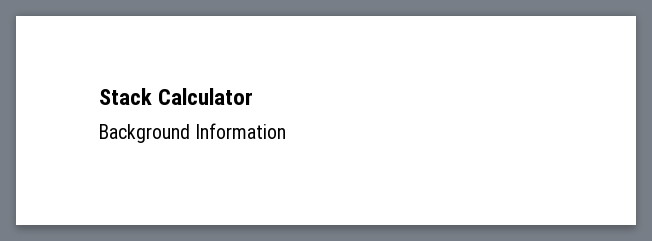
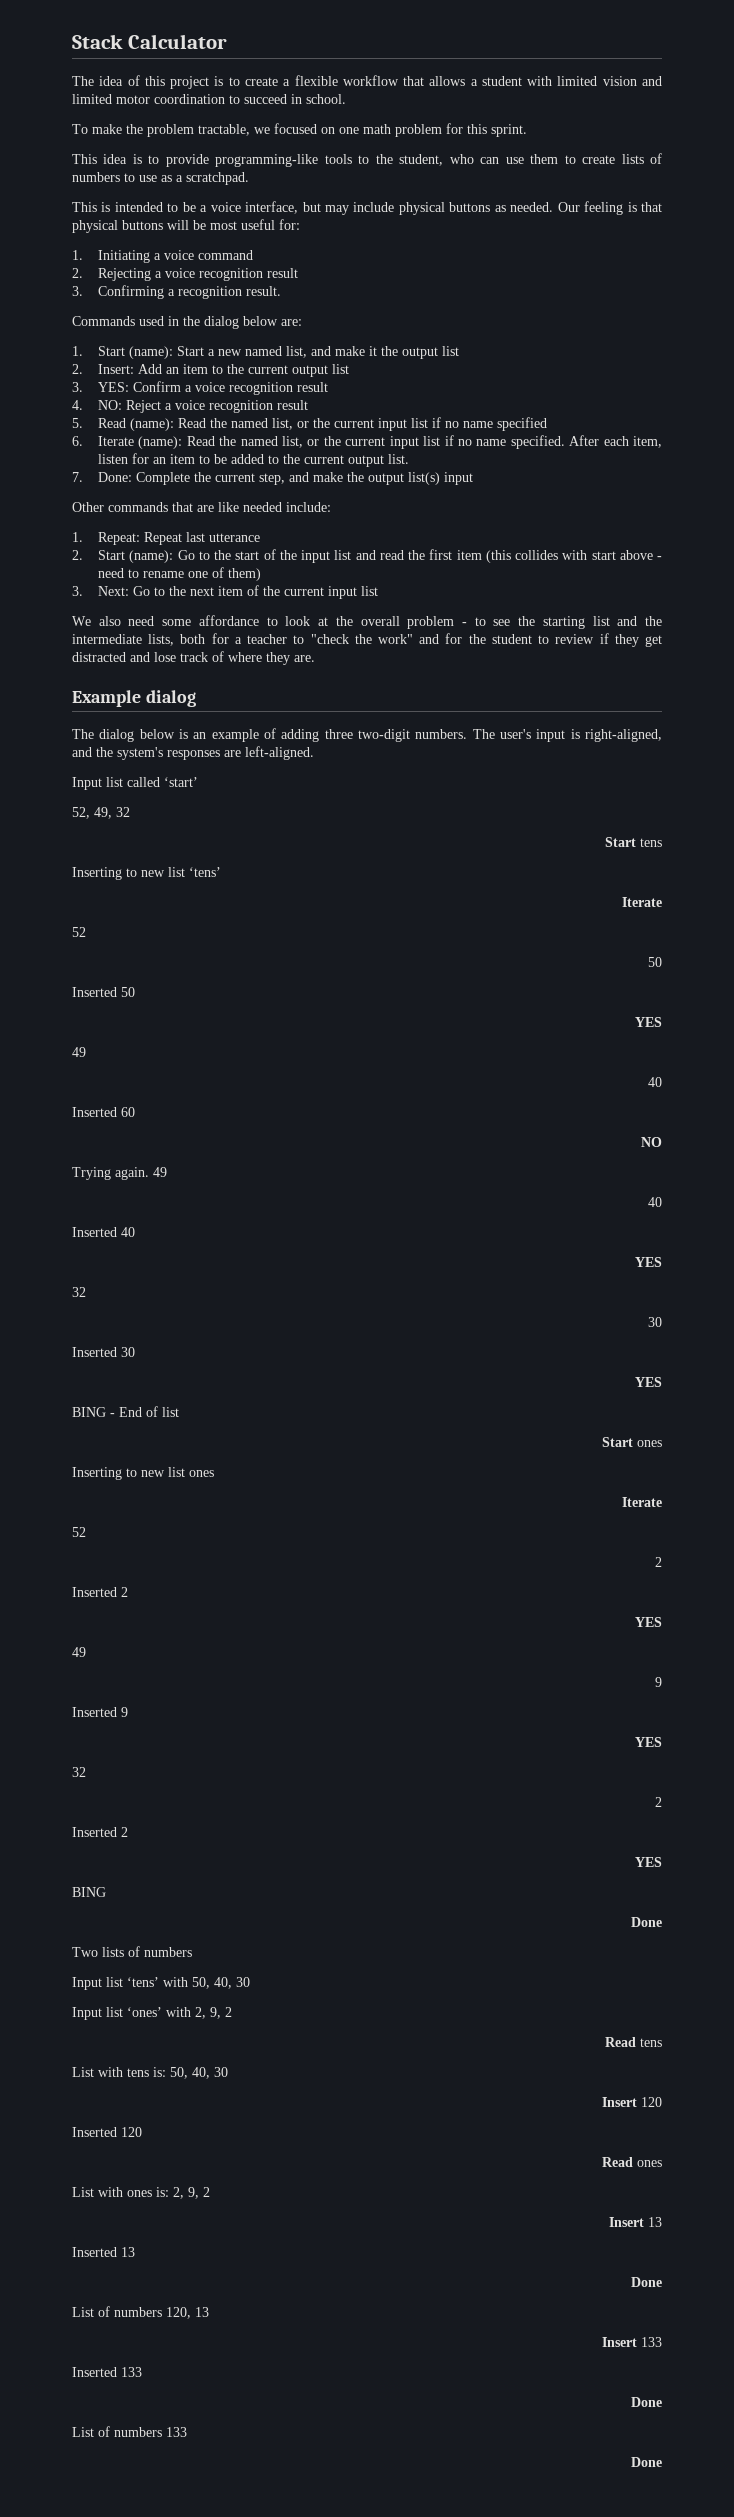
- Background Information
+ The idea of this project is to create a flexible workflow that allows a student with limited vision and limited motor coordination to succeed in school.
+ To make the problem tractable, we focused on one math problem for this sprint.
+ This idea is to provide programming-like tools to the student, who can use them to create lists of numbers to use as a scratchpad.
+ This is intended to be a voice interface, but may include physical buttons as needed. Our feeling is that physical buttons will be most useful for:
+ 1. Initiating a voice command
+ 2. Rejecting a voice recognition result
+ 3. Confirming a recognition result.
+ Commands used in the dialog below are:
+ 1. Start (name): Start a new named list, and make it the output list
+ 2. Insert: Add an item to the current output list
+ 3. YES: Confirm a voice recognition result
+ 4. NO: Reject a voice recognition result
+ 5. Read (name): Read the named list, or the current input list if no name specified
+ 6. Iterate (name): Read the named list, or the current input list if no name specified. After each item, listen for an item to be added to the current output list.
+ 7. Done: Complete the current step, and make the output list(s) input
+ Other commands that are like needed include:
+ 1. Repeat: Repeat last utterance
+ 2. Start (name): Go to the start of the input list and read the first item (this collides with start above - need to rename one of them)
+ 3. Next: Go to the next item of the current input list
+ We also need some affordance to look at the overall problem - to see the starting list and the intermediate lists, both for a teacher to "check the work" and for the student to review if they get distracted and lose track of where they are.
+ Example dialog
+ The dialog below is an example of adding three two-digit numbers. The user's input is right-aligned, and the system's responses are left-aligned.
+ Input list called ‘start’
+ 52, 49, 32
+ Start tens
+ Inserting to new list ‘tens’
+ Iterate
+ 52
+ 50
+ Inserted 50
+ YES
+ 49
+ 40
+ Inserted 60
+ NO
+ Trying again. 49
+ 40
+ Inserted 40
+ YES
+ 32
+ 30
+ Inserted 30
+ YES
+ BING - End of list
+ Start ones
+ Inserting to new list ones
+ Iterate
+ 52
+ 2
+ Inserted 2
+ YES
+ 49
+ 9
+ Inserted 9
+ YES
+ 32
+ 2
+ Inserted 2
+ YES
+ BING
+ Done
+ Two lists of numbers
+ Input list ‘tens’ with 50, 40, 30
+ Input list ‘ones’ with 2, 9, 2
+ Read tens
+ List with tens is: 50, 40, 30
+ Insert 120
+ Inserted 120
+ Read ones
+ List with ones is: 2, 9, 2
+ Insert 13
+ Inserted 13
+ Done
+ List of numbers 120, 13
+ Insert 133
+ Inserted 133
+ Done
+ List of numbers 133
+ Done

